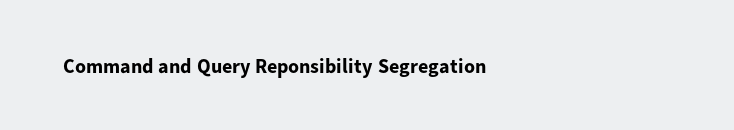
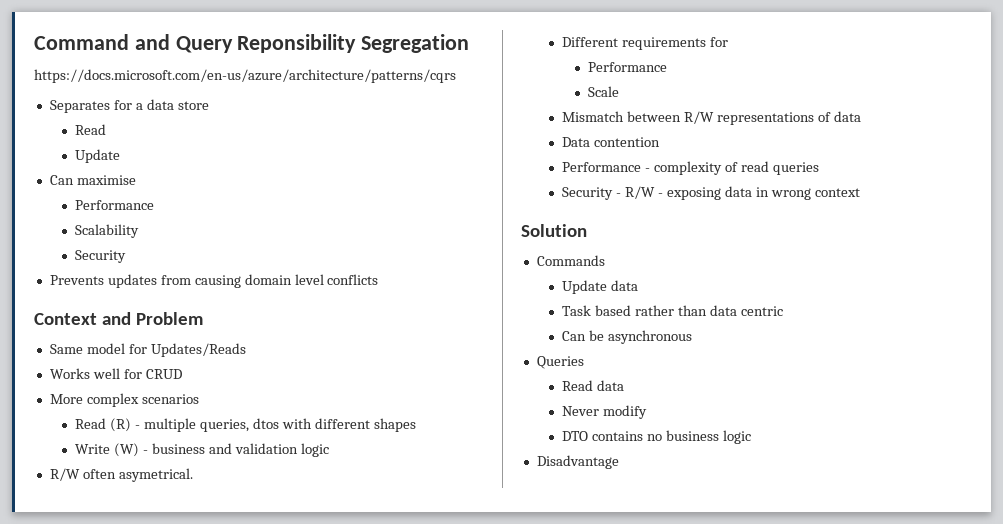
+ https://docs.microsoft.com/en-us/azure/architecture/patterns/cqrs
+ Separates for a data store
+ Read
+ Update
+ Can maximise
+ Performance
+ Scalability
+ Security
+ Prevents updates from causing domain level conflicts
+ Context and Problem
+ Same model for Updates/Reads
+ Works well for CRUD
+ More complex scenarios
+ Read (R) - multiple queries, dtos with different shapes
+ Write (W) - business and validation logic
+ R/W often asymetrical.
+ Different requirements for
+ Performance
+ Scale
+ Mismatch between R/W representations of data
+ Data contention
+ Performance - complexity of read queries
+ Security - R/W - exposing data in wrong context
+ Solution
+ Commands
+ Update data
+ Task based rather than data centric
+ Can be asynchronous
+ Queries
+ Read data
+ Never modify
+ DTO contains no business logic
+ Disadvantage

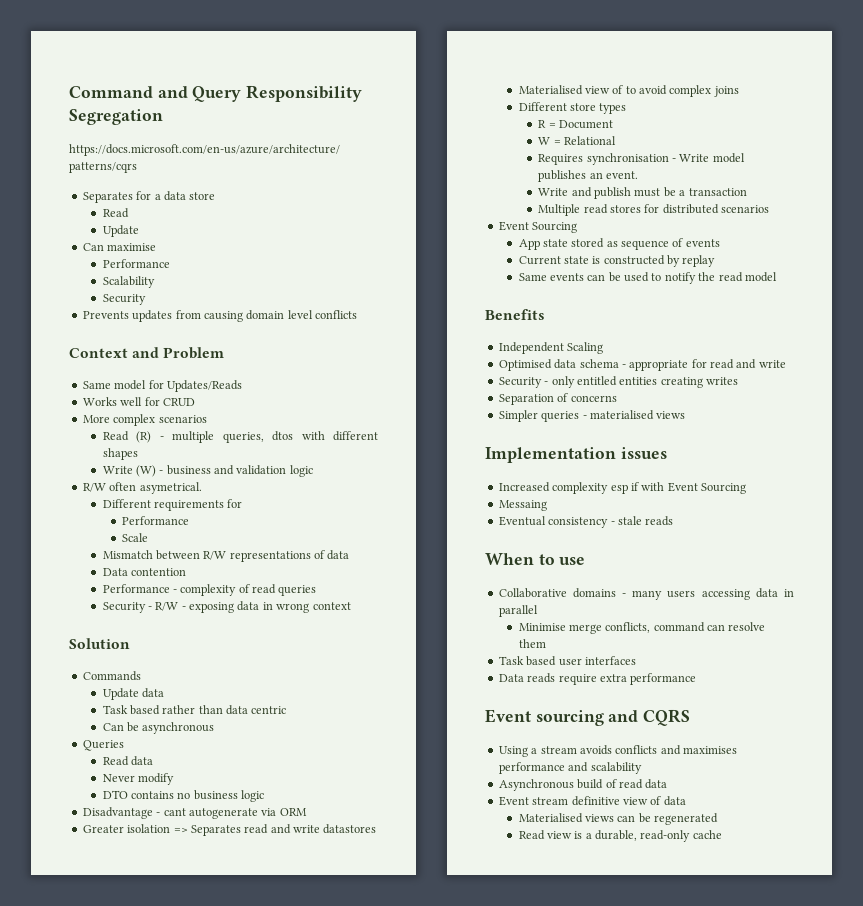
- Command and Query Reponsibility Segregation
+ Command and Query Responsibility Segregation
- Disadvantage
+ Disadvantage - cant autogenerate via ORM
+ Greater isolation => Separates read and write datastores
+ Materialised view of to avoid complex joins
+ Different store types
+ R = Document
+ W = Relational
+ Requires synchronisation - Write model publishes an event.
+ Write and publish must be a transaction
+ Multiple read stores for distributed scenarios
+ Event Sourcing
+ App state stored as sequence of events
+ Current state is constructed by replay
+ Same events can be used to notify the read model
+ Benefits
+ Independent Scaling
+ Optimised data schema - appropriate for read and write
+ Security - only entitled entities creating writes
+ Separation of concerns
+ Simpler queries - materialised views
+ Implementation issues
+ Increased complexity esp if with Event Sourcing
+ Messaing
+ Eventual consistency - stale reads
+ When to use
+ Collaborative domains - many users accessing data in parallel
+ Minimise merge conflicts, command can resolve them
+ Task based user interfaces
+ Data reads require extra performance
+ Event sourcing and CQRS
+ Using a stream avoids conflicts and maximises performance and scalability
+ Asynchronous build of read data
+ Event stream definitive view of data
+ Materialised views can be regenerated
+ Read view is a durable, read-only cache

